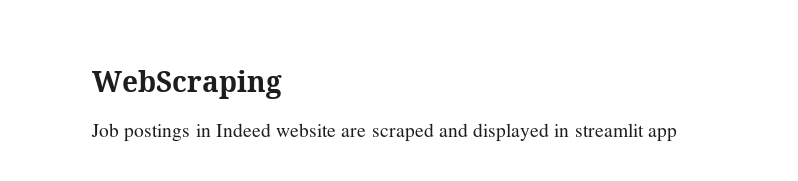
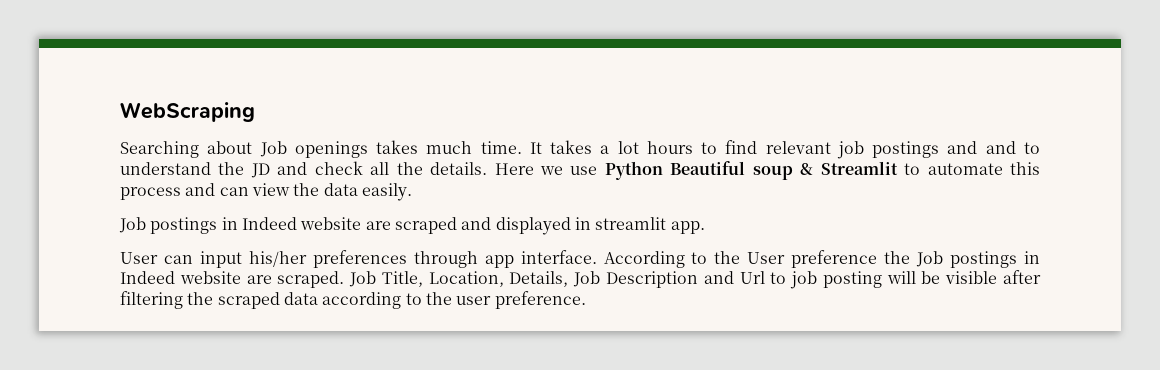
+ Searching about Job openings takes much time. It takes a lot hours to find relevant job postings and and to understand the JD and check all the details. Here we use Python Beautiful soup & Streamlit to automate this process and can view the data easily.
- Job postings in Indeed website are scraped and displayed in streamlit app
+ Job postings in Indeed website are scraped and displayed in streamlit app.
+ User can input his/her preferences through app interface. According to the User preference the Job postings in Indeed website are scraped. Job Title, Location, Details, Job Description and Url to job posting will be visible after filtering the scraped data according to the user preference.

